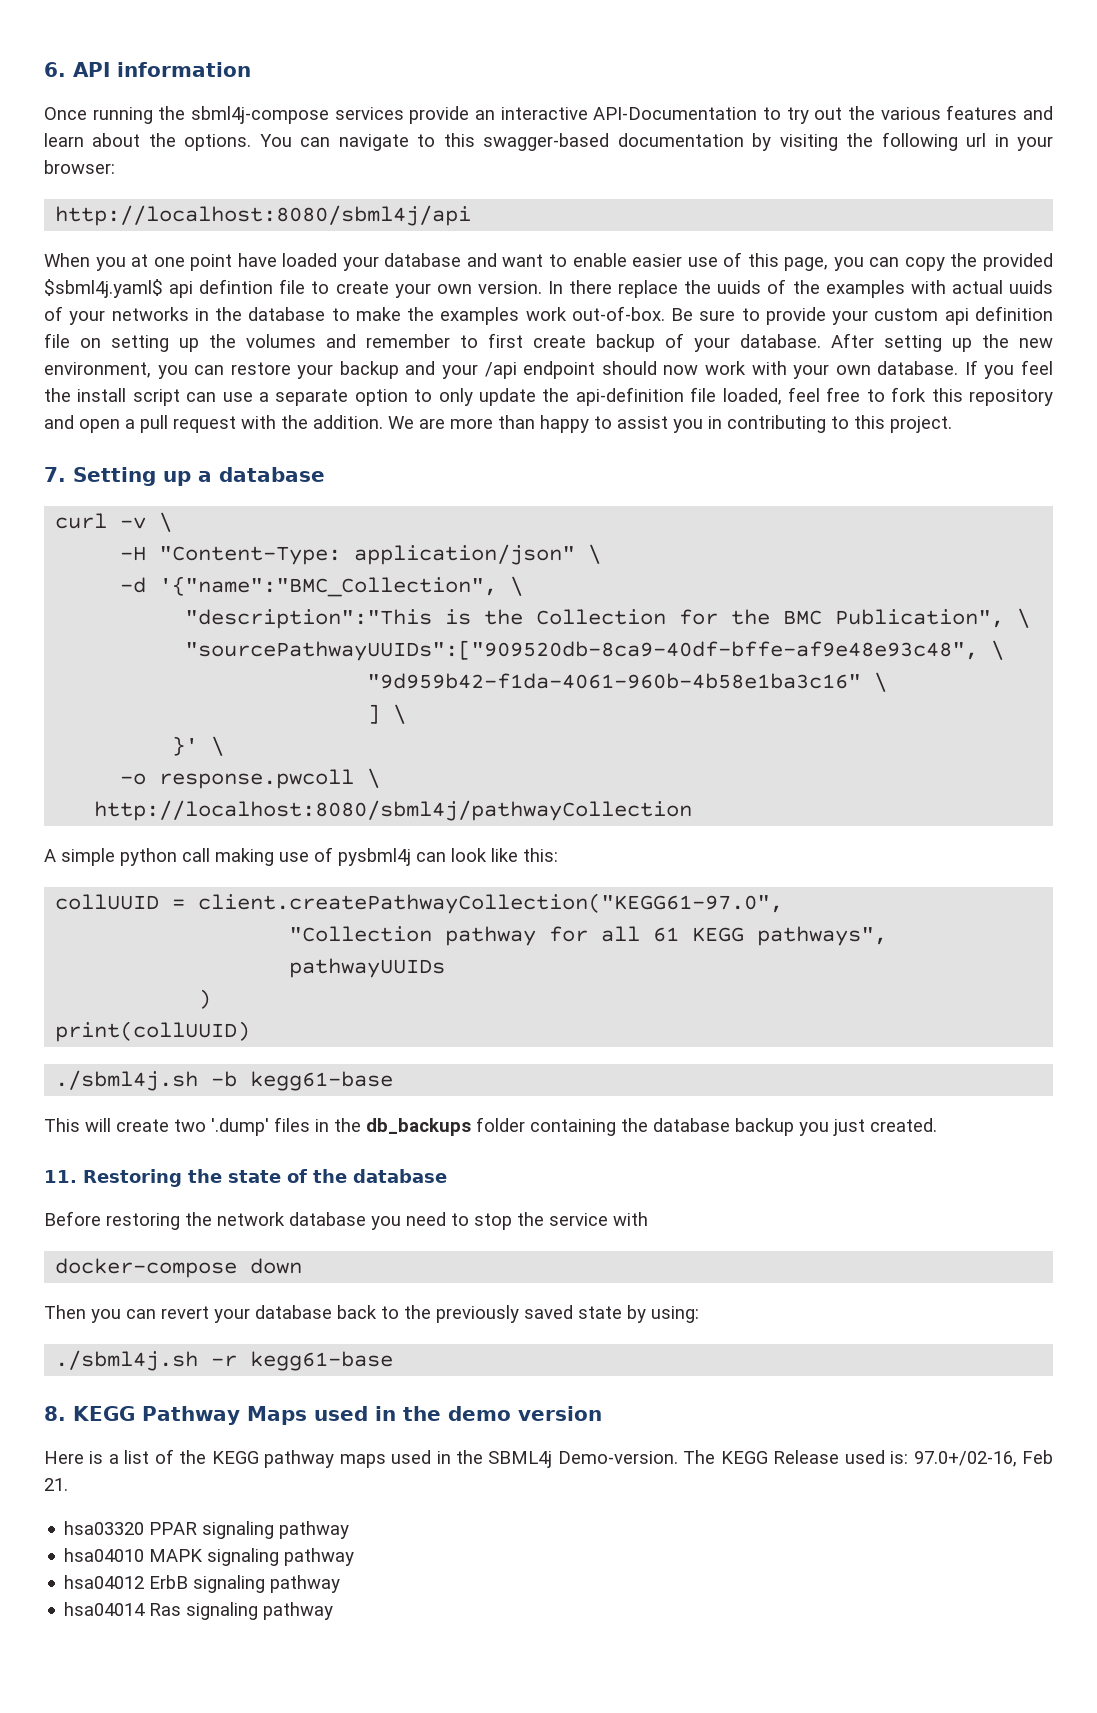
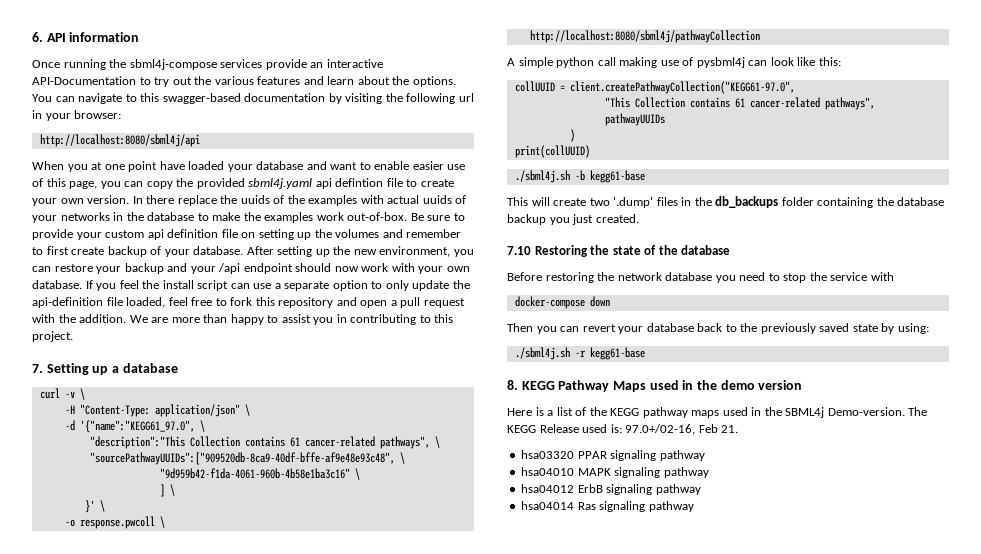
- When you at one point have loaded your database and want to enable easier use of this page, you can copy the provided $sbml4j.yaml$ api defintion file to create your own version.
+ When you at one point have loaded your database and want to enable easier use of this page, you can copy the provided sbml4j.yaml api defintion file to create your own version.
- -d '{"name":"BMC_Collection", \
+ -d '{"name":"KEGG61_97.0", \
- "description":"This is the Collection for the BMC Publication", \
+ "description":"This Collection contains 61 cancer-related pathways", \
- "Collection pathway for all 61 KEGG pathways",
+ "This Collection contains 61 cancer-related pathways",
- 11. Restoring the state of the database
+ 7.10 Restoring the state of the database

